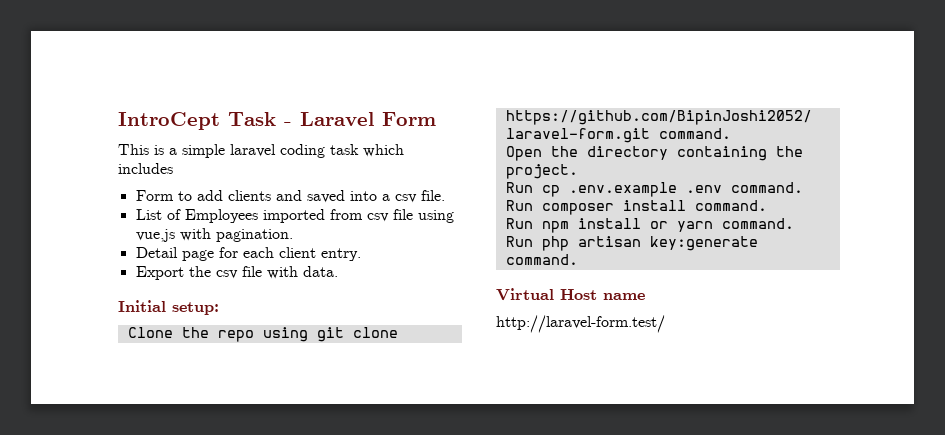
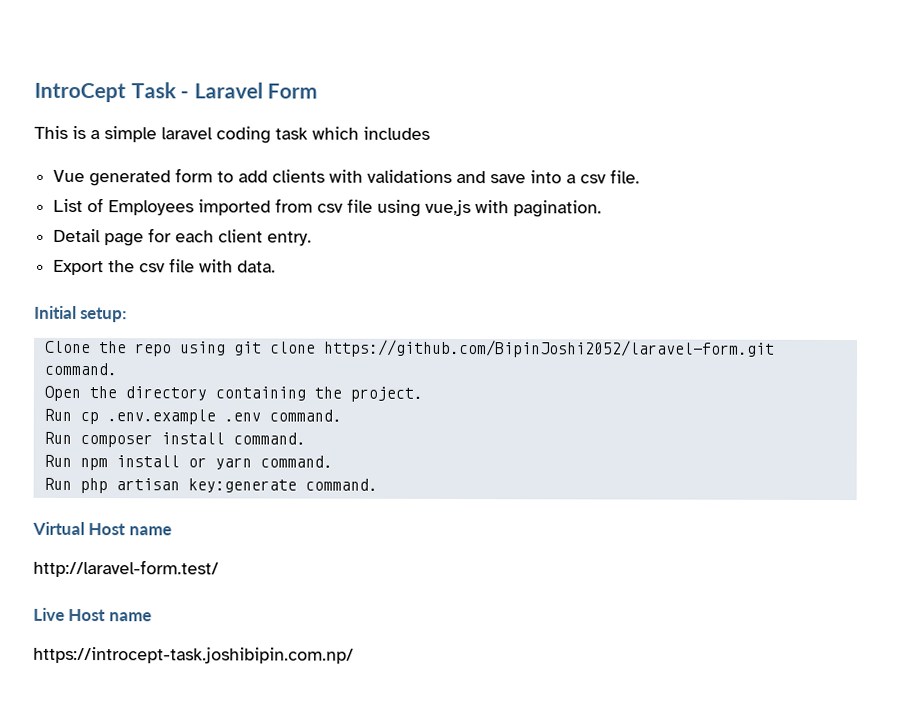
- Form to add clients and saved into a csv file.
+ Vue generated form to add clients with validations and save into a csv file.
+ Live Host name
+ https://introcept-task.joshibipin.com.np/

